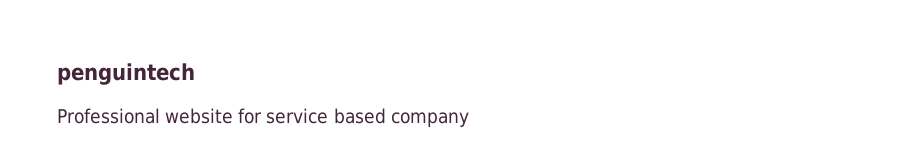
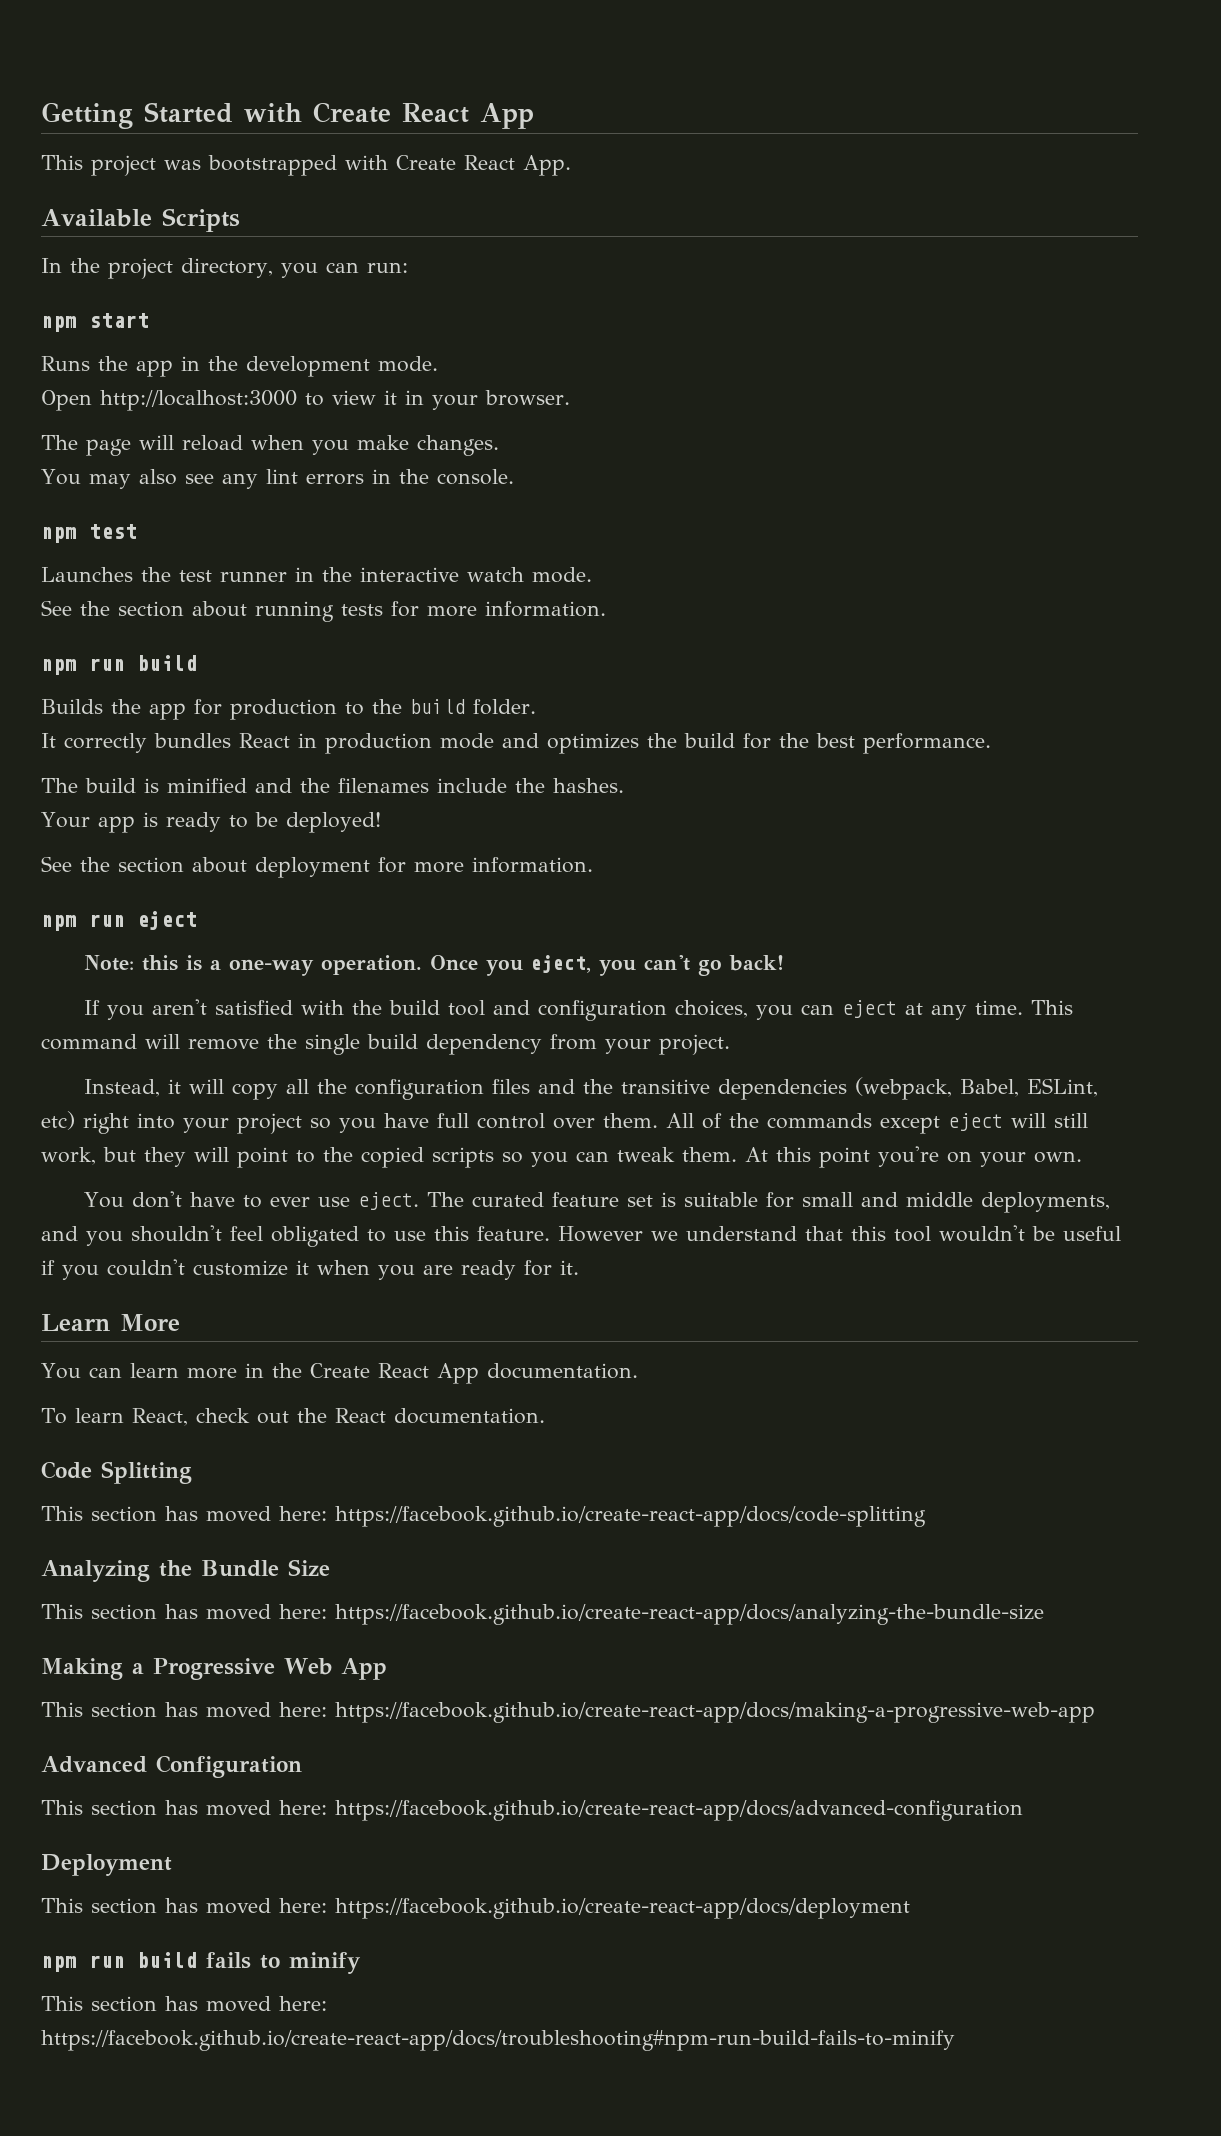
- penguintech
- Professional website for service based company
+ Getting Started with Create React App
+ This project was bootstrapped with Create React App.
+ Available Scripts
+ In the project directory, you can run:
+ npm start
+ Runs the app in the development mode.
+ Open http://localhost:3000 to view it in your browser.
+ The page will reload when you make changes.
+ You may also see any lint errors in the console.
+ npm test
+ Launches the test runner in the interactive watch mode.
+ See the section about running tests for more information.
+ npm run build
+ Builds the app for production to the build folder.
+ It correctly bundles React in production mode and optimizes the build for the best performance.
+ The build is minified and the filenames include the hashes.
+ Your app is ready to be deployed!
+ See the section about deployment for more information.
+ npm run eject
+ Note: this is a one-way operation. Once you eject, you can't go back!
+ If you aren't satisfied with the build tool and configuration choices, you can eject at any time. This command will remove the single build dependency from your project.
+ Instead, it will copy all the configuration files and the transitive dependencies (webpack, Babel, ESLint, etc) right into your project so you have full control over them. All of the commands except eject will still work, but they will point to the copied scripts so you can tweak them. At this point you're on your own.
+ You don't have to ever use eject. The curated feature set is suitable for small and middle deployments, and you shouldn't feel obligated to use this feature. However we understand that this tool wouldn't be useful if you couldn't customize it when you are ready for it.
+ Learn More
+ You can learn more in the Create React App documentation.
+ To learn React, check out the React documentation.
+ Code Splitting
+ This section has moved here: https://facebook.github.io/create-react-app/docs/code-splitting
+ Analyzing the Bundle Size
+ This section has moved here: https://facebook.github.io/create-react-app/docs/analyzing-the-bundle-size
+ Making a Progressive Web App
+ This section has moved here: https://facebook.github.io/create-react-app/docs/making-a-progressive-web-app
+ Advanced Configuration
+ This section has moved here: https://facebook.github.io/create-react-app/docs/advanced-configuration
+ Deployment
+ This section has moved here: https://facebook.github.io/create-react-app/docs/deployment
+ npm run build fails to minify
+ This section has moved here: https://facebook.github.io/create-react-app/docs/troubleshooting#npm-run-build-fails-to-minify

